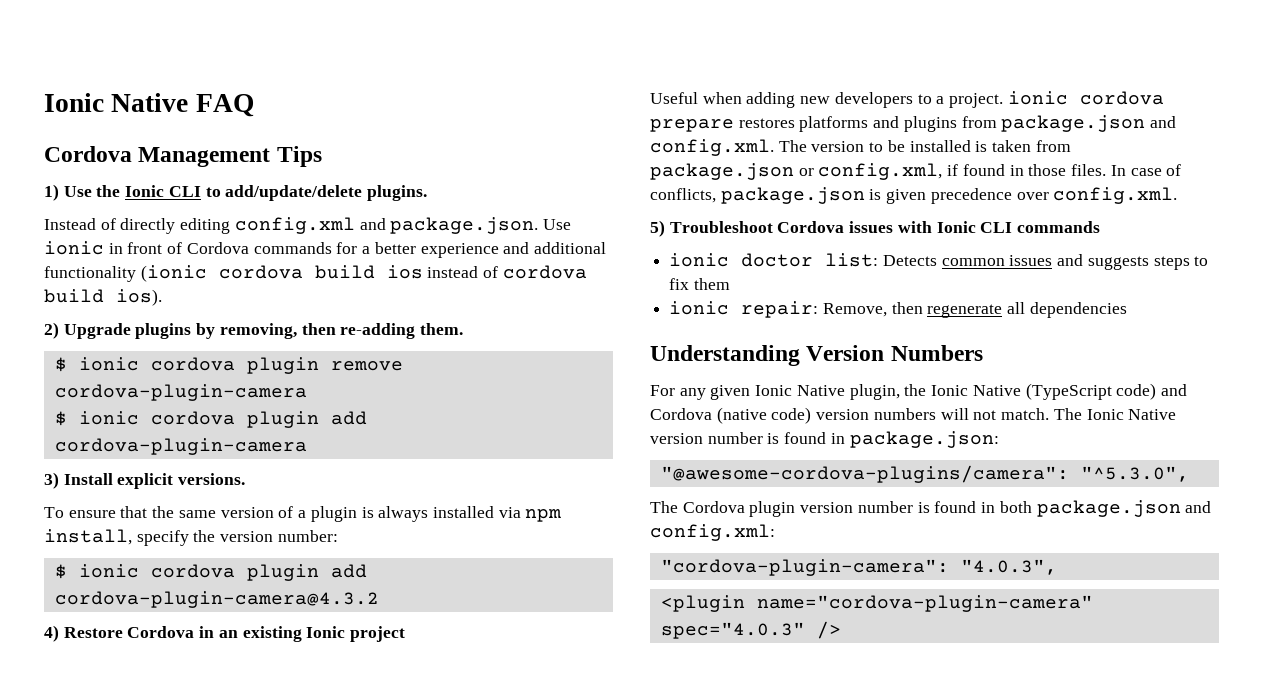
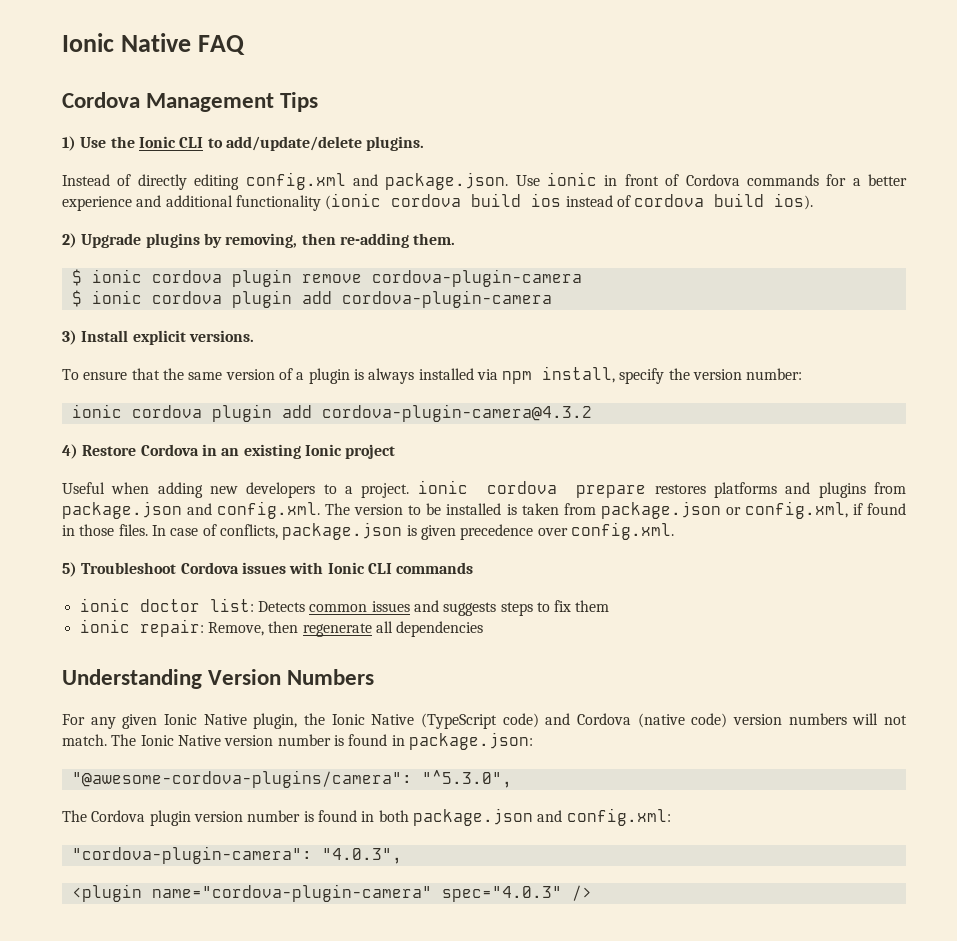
- $ ionic cordova plugin add cordova-plugin-camera@4.3.2
+ ionic cordova plugin add cordova-plugin-camera@4.3.2

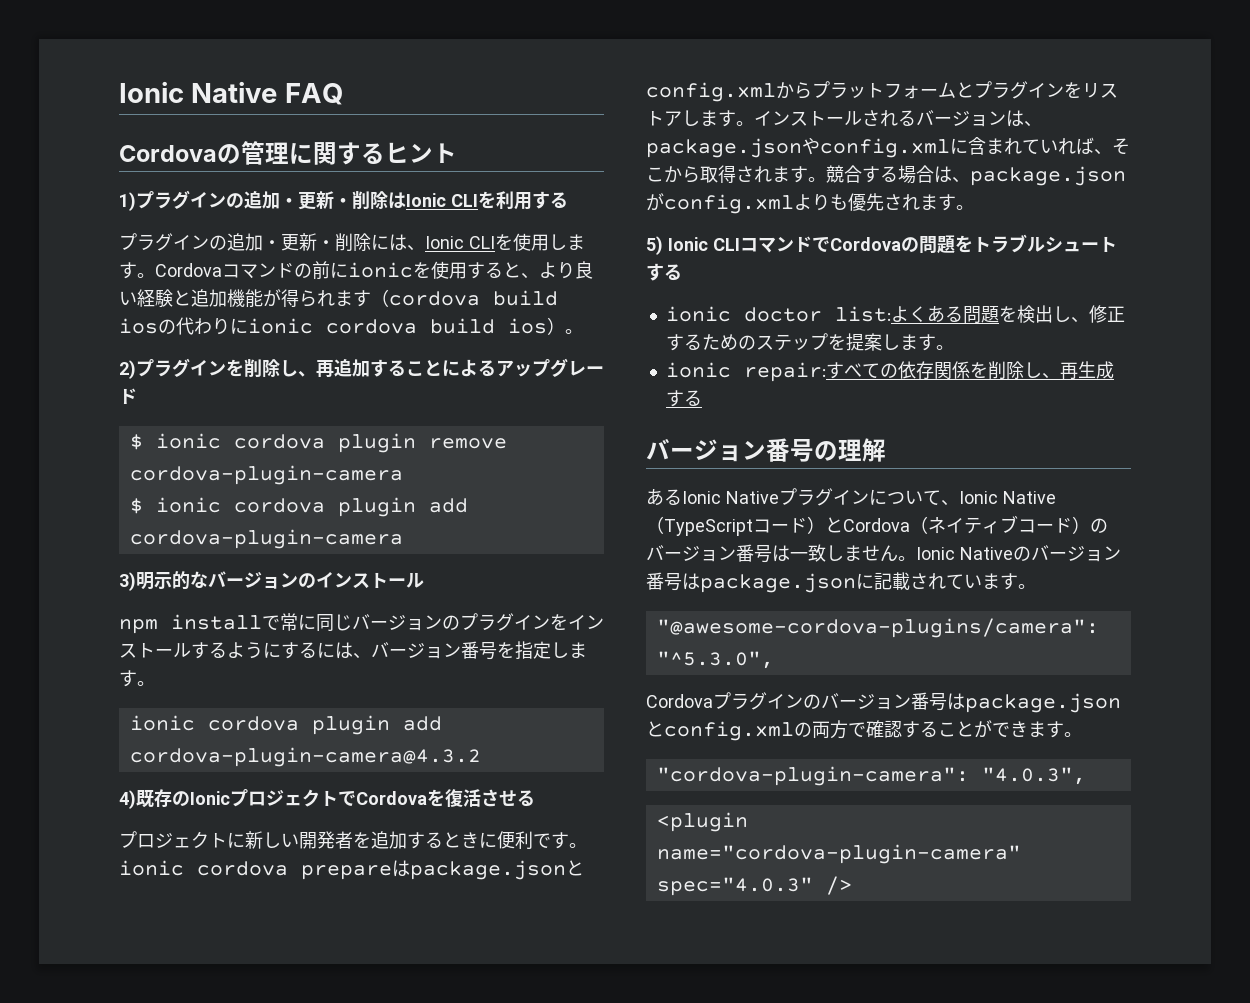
- Cordova Management Tips
- 1) Use the Ionic CLI to add/update/delete plugins.
- Instead of directly editing config.xml and package.json. Use ionic in front of Cordova commands for a better experience and additional functionality (ionic cordova build ios instead of cordova build ios).
- 2) Upgrade plugins by removing, then re-adding them.
+ Cordovaの管理に関するヒント
+ 1)プラグインの追加・更新・削除はIonic CLIを利用する
+ プラグインの追加・更新・削除には、Ionic CLIを使用します。Cordovaコマンドの前にionicを使用すると、より良い経験と追加機能が得られます（cordova build iosの代わりにionic cordova build ios）。
+ 2)プラグインを削除し、再追加することによるアップグレード
- 3) Install explicit versions.
- To ensure that the same version of a plugin is always installed via npm install, specify the version number:
+ 3)明示的なバージョンのインストール
+ npm installで常に同じバージョンのプラグインをインストールするようにするには、バージョン番号を指定します。
- 4) Restore Cordova in an existing Ionic project
- Useful when adding new developers to a project. ionic cordova prepare restores platforms and plugins from package.json and config.xml. The version to be installed is taken from package.json or config.xml, if found in those files. In case of conflicts, package.json is given precedence over config.xml.
- 5) Troubleshoot Cordova issues with Ionic CLI commands
- ionic doctor list: Detects common issues and suggests steps to fix them
- ionic repair: Remove, then regenerate all dependencies
- Understanding Version Numbers
- For any given Ionic Native plugin, the Ionic Native (TypeScript code) and Cordova (native code) version numbers will not match. The Ionic Native version number is found in package.json:
+ 4)既存のIonicプロジェクトでCordovaを復活させる
+ プロジェクトに新しい開発者を追加するときに便利です。ionic cordova prepareはpackage.jsonとconfig.xmlからプラットフォームとプラグインをリストアします。インストールされるバージョンは、package.jsonやconfig.xmlに含まれていれば、そこから取得されます。競合する場合は、package.jsonがconfig.xmlよりも優先されます。
+ 5) Ionic CLIコマンドでCordovaの問題をトラブルシュートする
+ ionic doctor list:よくある問題を検出し、修正するためのステップを提案します。
+ ionic repair:すべての依存関係を削除し、再生成する
+ バージョン番号の理解
+ あるIonic Nativeプラグインについて、Ionic Native（TypeScriptコード）とCordova（ネイティブコード）のバージョン番号は一致しません。Ionic Nativeのバージョン番号はpackage.jsonに記載されています。
  "@awesome-cordova-plugins/camera": "^5.3.0",
- The Cordova plugin version number is found in both package.json and config.xml:
+ Cordovaプラグインのバージョン番号はpackage.jsonとconfig.xmlの両方で確認することができます。

